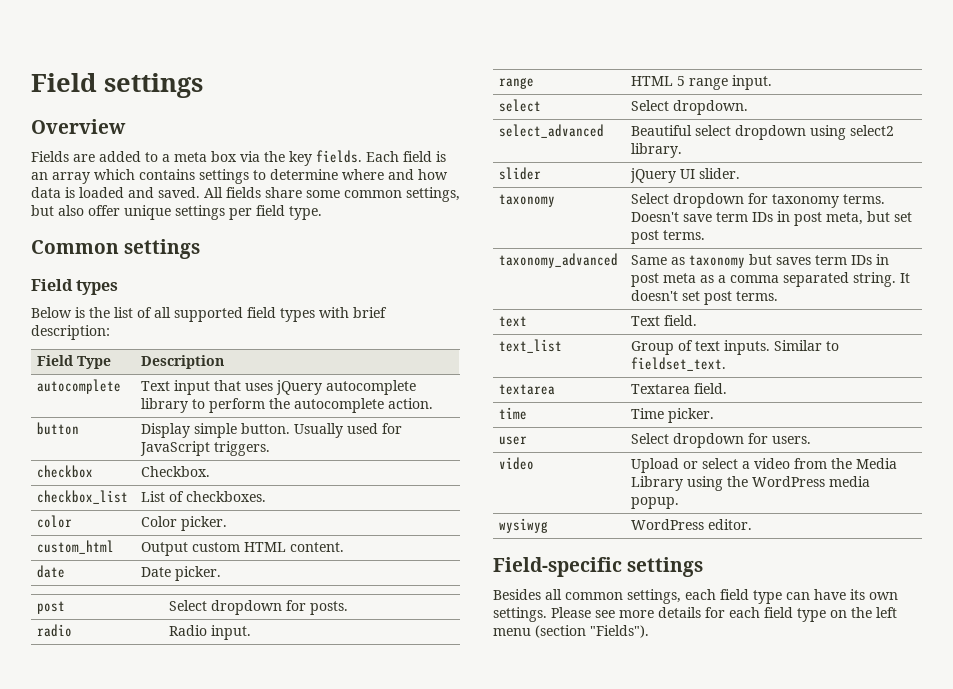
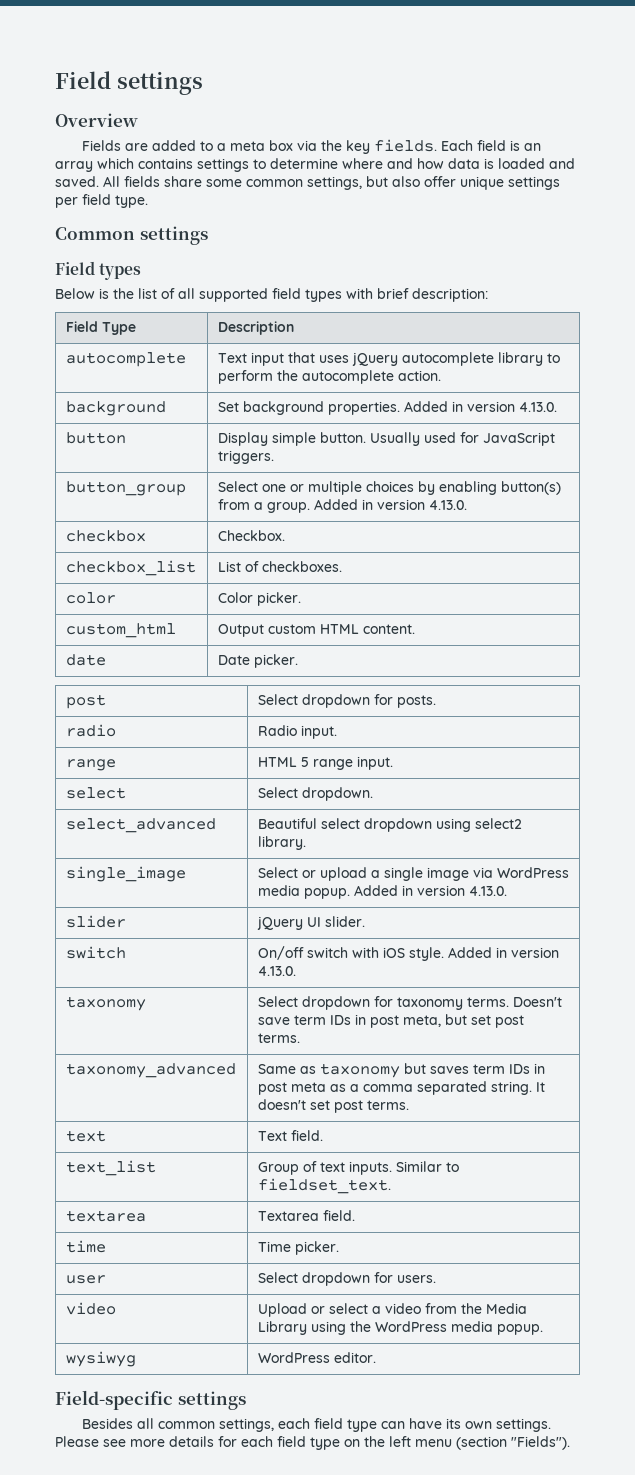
+ background | Set background properties. Added in version 4.13.0.
+ button_group | Select one or multiple choices by enabling button(s) from a group. Added in version 4.13.0.
+ single_image | Select or upload a single image via WordPress media popup. Added in version 4.13.0.
  slider | jQuery UI slider.
+ switch | On/off switch with iOS style. Added in version 4.13.0.

